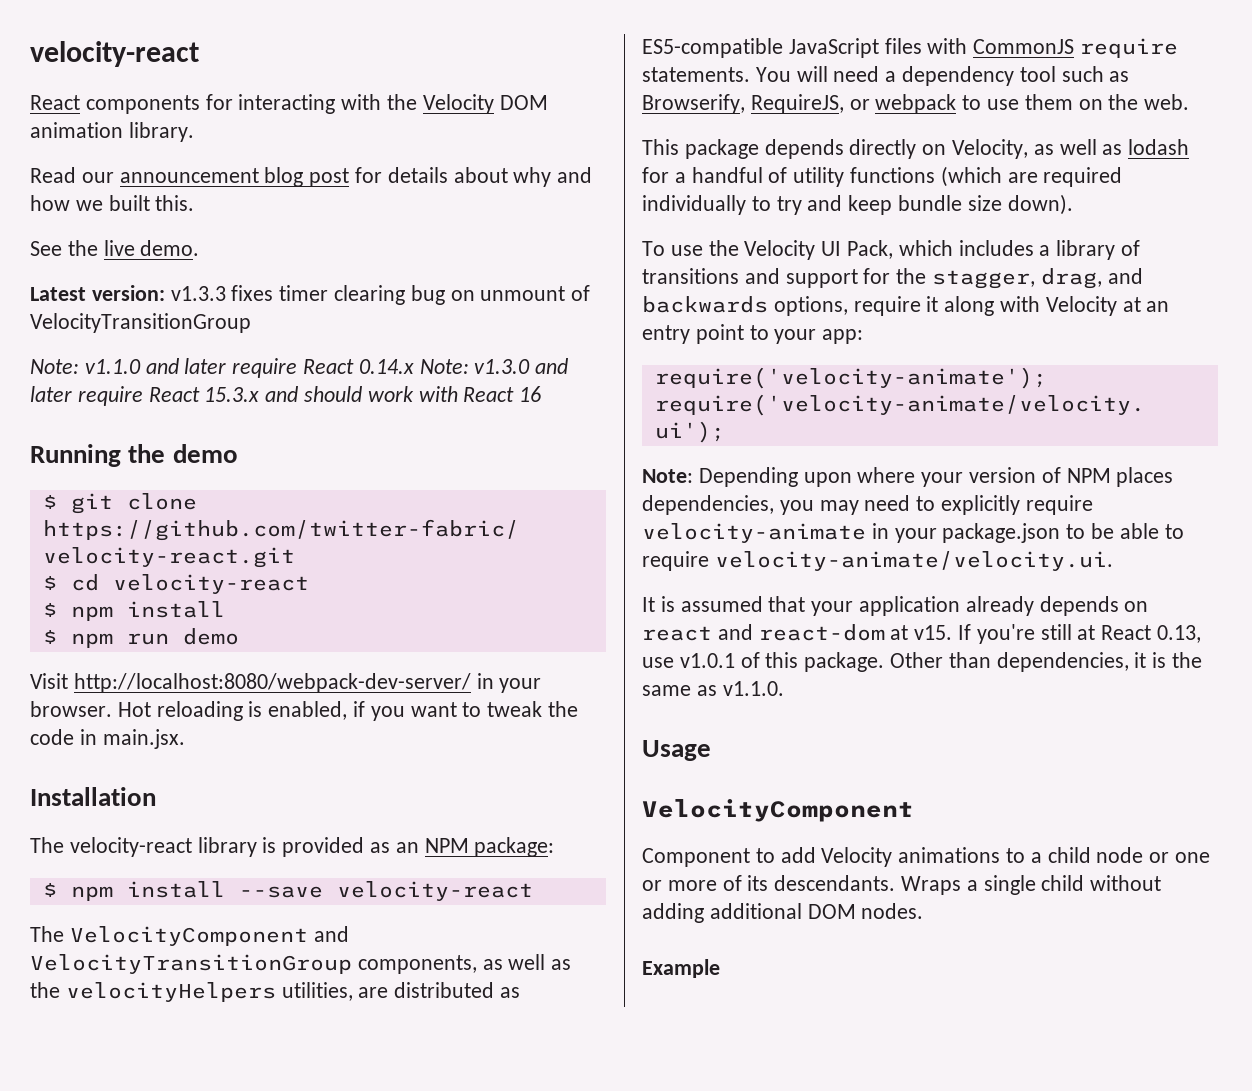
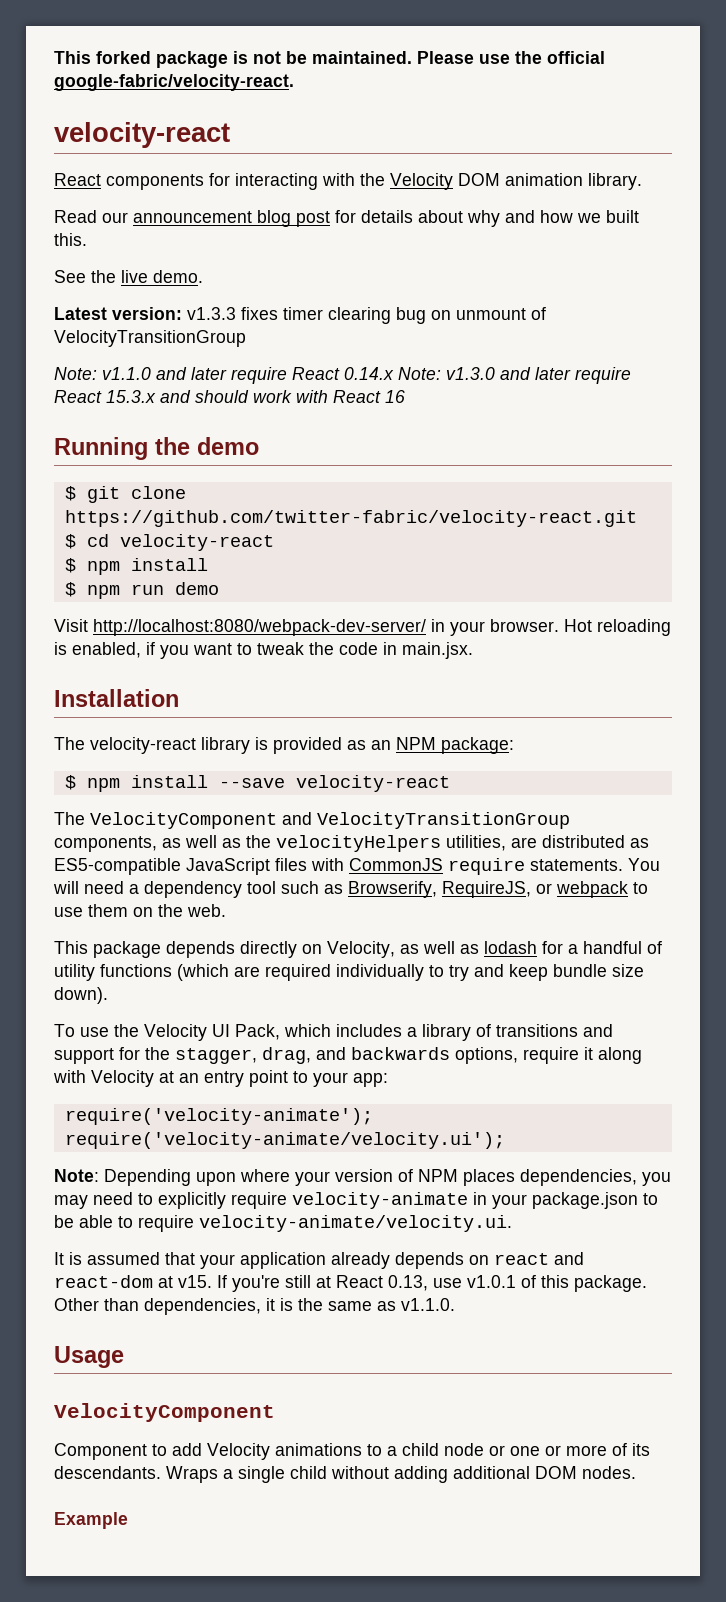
+ This forked package is not be maintained. Please use the official google-fabric/velocity-react.

